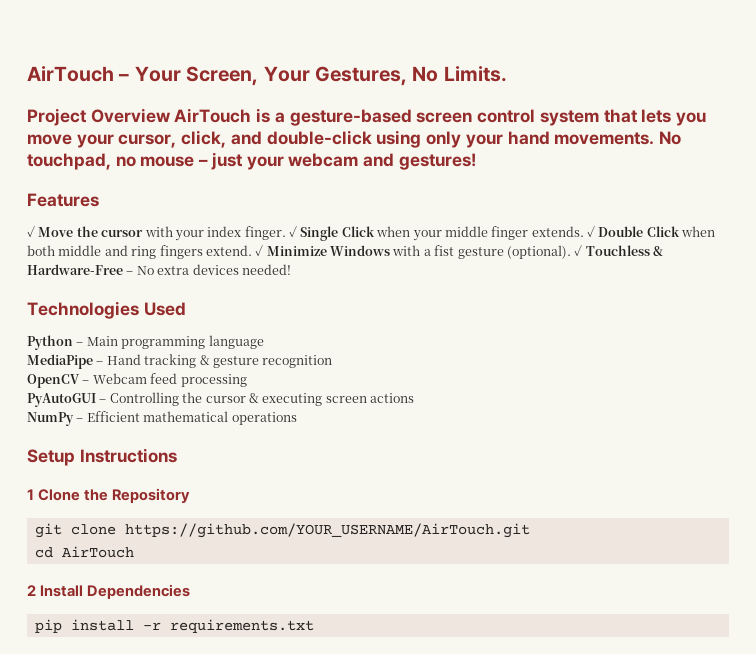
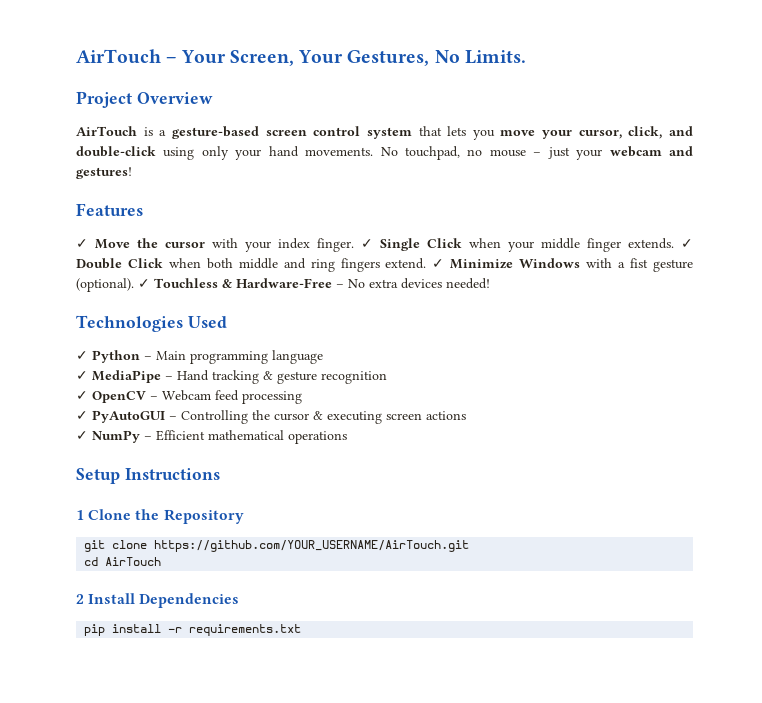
- Project Overview AirTouch is a gesture-based screen control system that lets you move your cursor, click, and double-click using only your hand movements.
+ Project Overview
+ AirTouch is a gesture-based screen control system that lets you move your cursor, click, and double-click using only your hand movements.
- Python – Main programming language
+ ✓ Python – Main programming language
- MediaPipe – Hand tracking & gesture recognition
+ ✓ MediaPipe – Hand tracking & gesture recognition
- OpenCV – Webcam feed processing
+ ✓ OpenCV – Webcam feed processing
- PyAutoGUI – Controlling the cursor & executing screen actions
+ ✓ PyAutoGUI – Controlling the cursor & executing screen actions
- NumPy – Efficient mathematical operations
+ ✓ NumPy – Efficient mathematical operations

